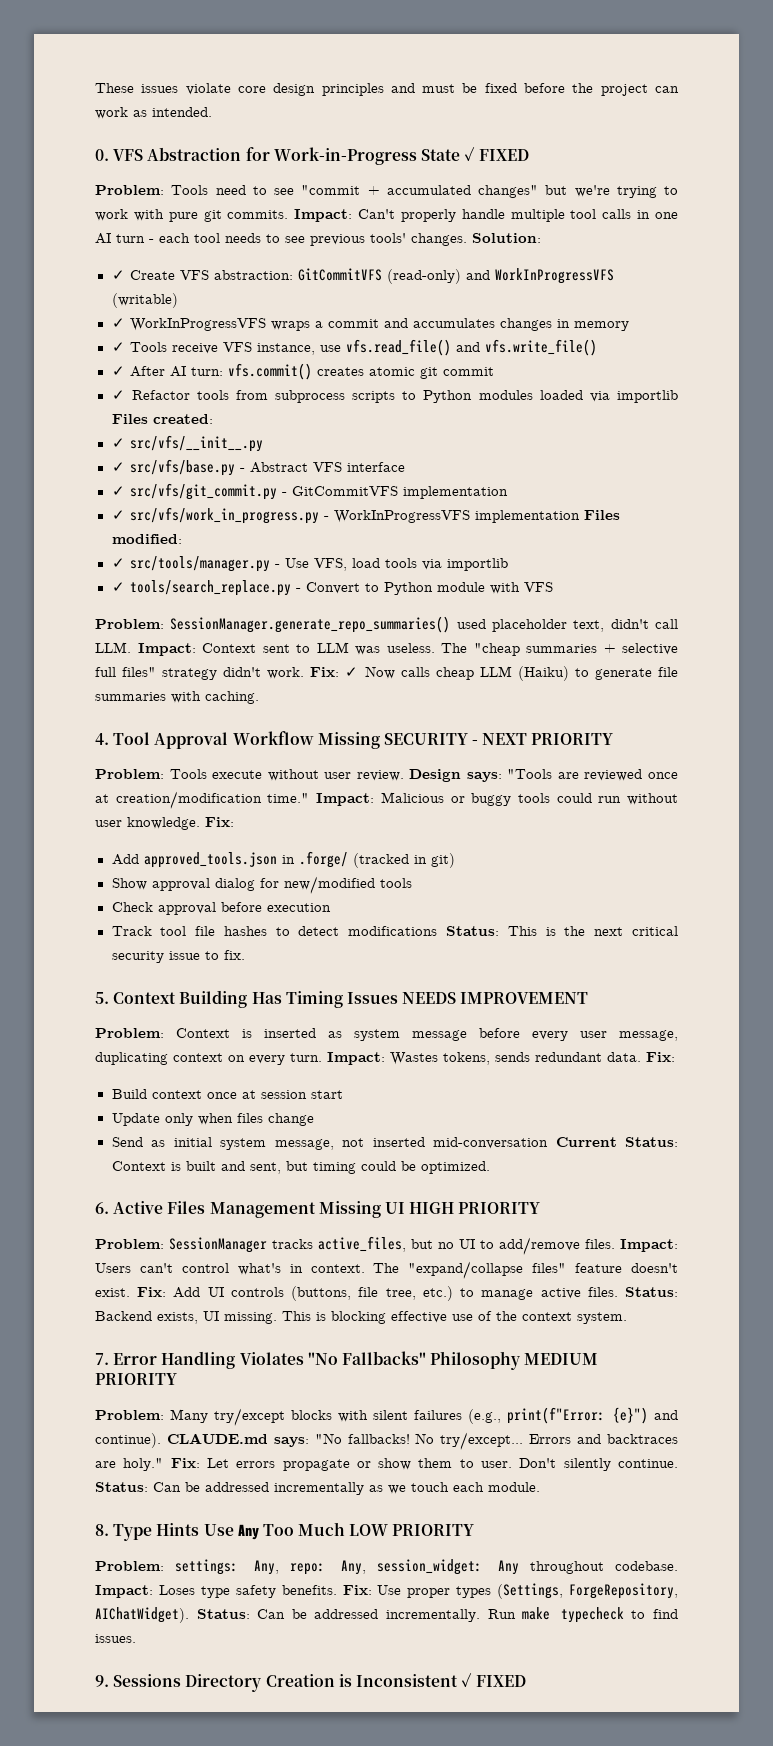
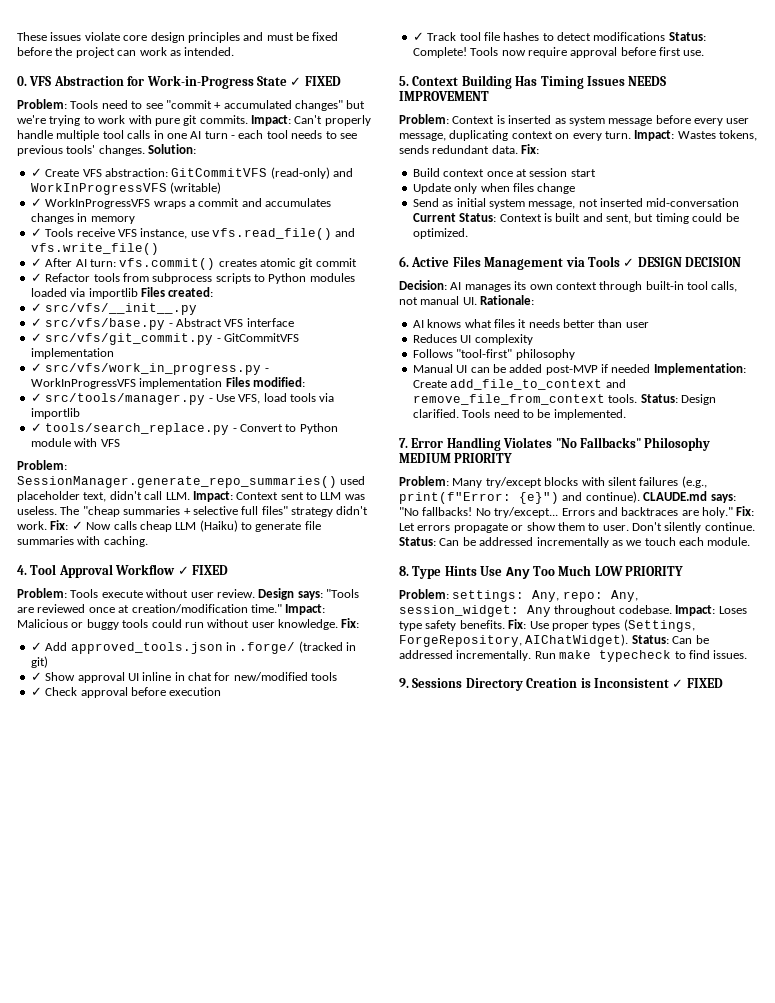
- 4. Tool Approval Workflow Missing SECURITY - NEXT PRIORITY
+ 4. Tool Approval Workflow ✓ FIXED
- Add approved_tools.json in .forge/ (tracked in git)
+ ✓ Add approved_tools.json in .forge/ (tracked in git)
- Show approval dialog for new/modified tools
+ ✓ Show approval UI inline in chat for new/modified tools
- Check approval before execution
+ ✓ Check approval before execution
- Track tool file hashes to detect modifications Status: This is the next critical security issue to fix.
+ ✓ Track tool file hashes to detect modifications Status: Complete! Tools now require approval before first use.
- 6. Active Files Management Missing UI HIGH PRIORITY
- Problem: SessionManager tracks active_files, but no UI to add/remove files. Impact: Users can't control what's in context. The "expand/collapse files" feature doesn't exist. Fix: Add UI controls (buttons, file tree, etc.) to manage active files. Status: Backend exists, UI missing. This is blocking effective use of the context system.
+ 6. Active Files Management via Tools ✓ DESIGN DECISION
+ Decision: AI manages its own context through built-in tool calls, not manual UI. Rationale:
+ AI knows what files it needs better than user
+ Reduces UI complexity
+ Follows "tool-first" philosophy
+ Manual UI can be added post-MVP if needed Implementation: Create add_file_to_context and remove_file_from_context tools. Status: Design clarified. Tools need to be implemented.

